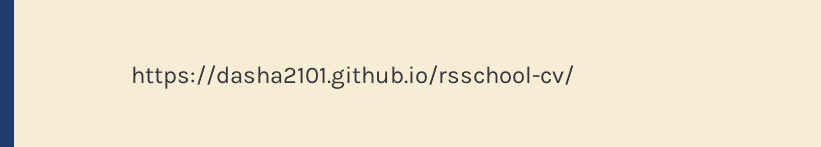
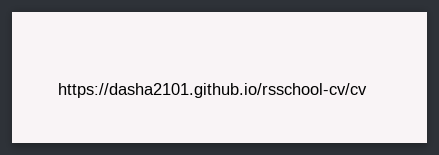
- https://dasha2101.github.io/rsschool-cv/
+ https://dasha2101.github.io/rsschool-cv/cv

